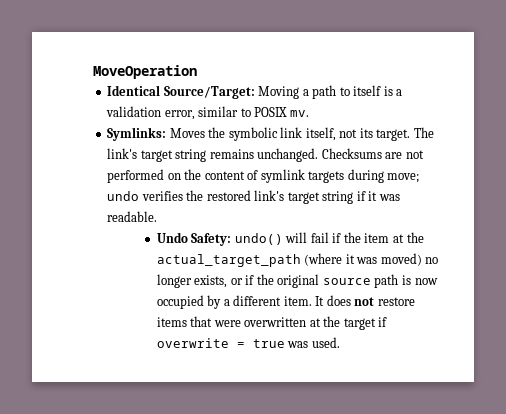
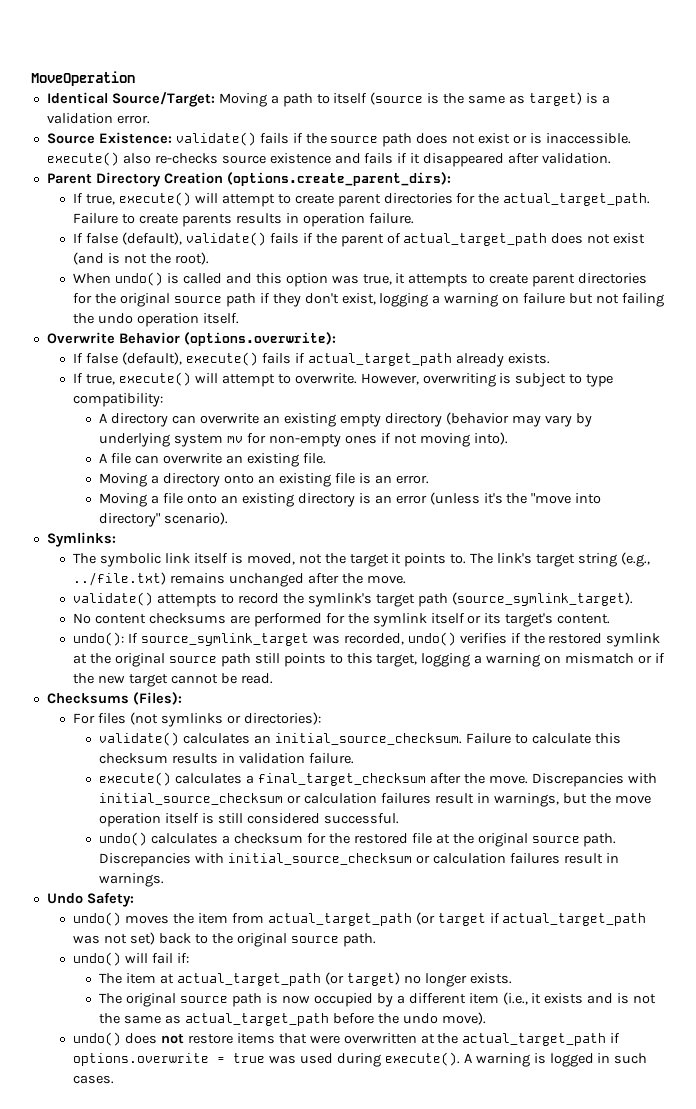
- Identical Source/Target: Moving a path to itself is a validation error, similar to POSIX mv.
- Symlinks: Moves the symbolic link itself, not its target. The link's target string remains unchanged. Checksums are not performed on the content of symlink targets during move; undo verifies the restored link's target string if it was readable.
- Undo Safety: undo() will fail if the item at the actual_target_path (where it was moved) no longer exists, or if the original source path is now occupied by a different item. It does not restore items that were overwritten at the target if overwrite = true was used.
+ Identical Source/Target: Moving a path to itself (source is the same as target) is a validation error.
+ Source Existence: validate() fails if the source path does not exist or is inaccessible. execute() also re-checks source existence and fails if it disappeared after validation.
+ Parent Directory Creation (options.create_parent_dirs):
+ If true, execute() will attempt to create parent directories for the actual_target_path. Failure to create parents results in operation failure.
+ If false (default), validate() fails if the parent of actual_target_path does not exist (and is not the root).
+ When undo() is called and this option was true, it attempts to create parent directories for the original source path if they don't exist, logging a warning on failure but not failing the undo operation itself.
+ Overwrite Behavior (options.overwrite):
+ If false (default), execute() fails if actual_target_path already exists.
+ If true, execute() will attempt to overwrite. However, overwriting is subject to type compatibility:
+ A directory can overwrite an existing empty directory (behavior may vary by underlying system mv for non-empty ones if not moving into).
+ A file can overwrite an existing file.
+ Moving a directory onto an existing file is an error.
+ Moving a file onto an existing directory is an error (unless it's the "move into directory" scenario).
+ Symlinks:
+ The symbolic link itself is moved, not the target it points to. The link's target string (e.g., ../file.txt) remains unchanged after the move.
+ validate() attempts to record the symlink's target path (source_symlink_target).
+ No content checksums are performed for the symlink itself or its target's content.
+ undo(): If source_symlink_target was recorded, undo() verifies if the restored symlink at the original source path still points to this target, logging a warning on mismatch or if the new target cannot be read.
+ Checksums (Files):
+ For files (not symlinks or directories):
+ validate() calculates an initial_source_checksum. Failure to calculate this checksum results in validation failure.
+ execute() calculates a final_target_checksum after the move. Discrepancies with initial_source_checksum or calculation failures result in warnings, but the move operation itself is still considered successful.
+ undo() calculates a checksum for the restored file at the original source path. Discrepancies with initial_source_checksum or calculation failures result in warnings.
+ Undo Safety:
+ undo() moves the item from actual_target_path (or target if actual_target_path was not set) back to the original source path.
+ undo() will fail if:
+ The item at actual_target_path (or target) no longer exists.
+ The original source path is now occupied by a different item (i.e., it exists and is not the same as actual_target_path before the undo move).
+ undo() does not restore items that were overwritten at the actual_target_path if options.overwrite = true was used during execute(). A warning is logged in such cases.

